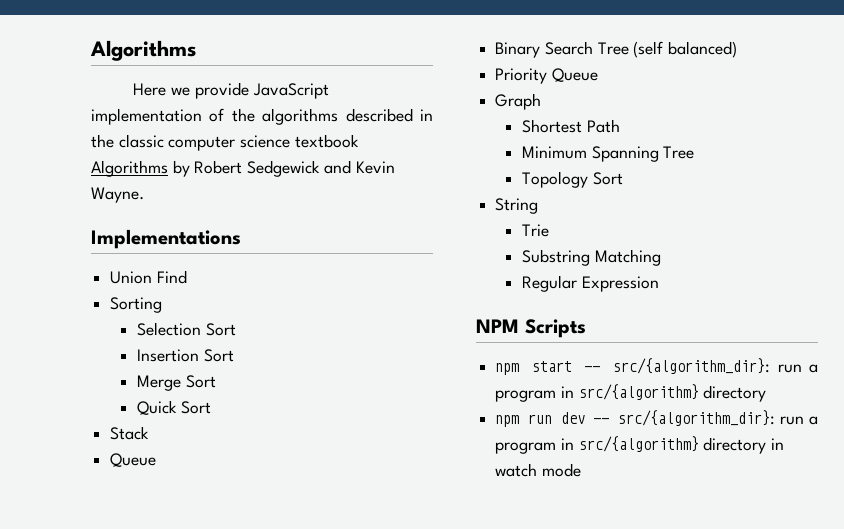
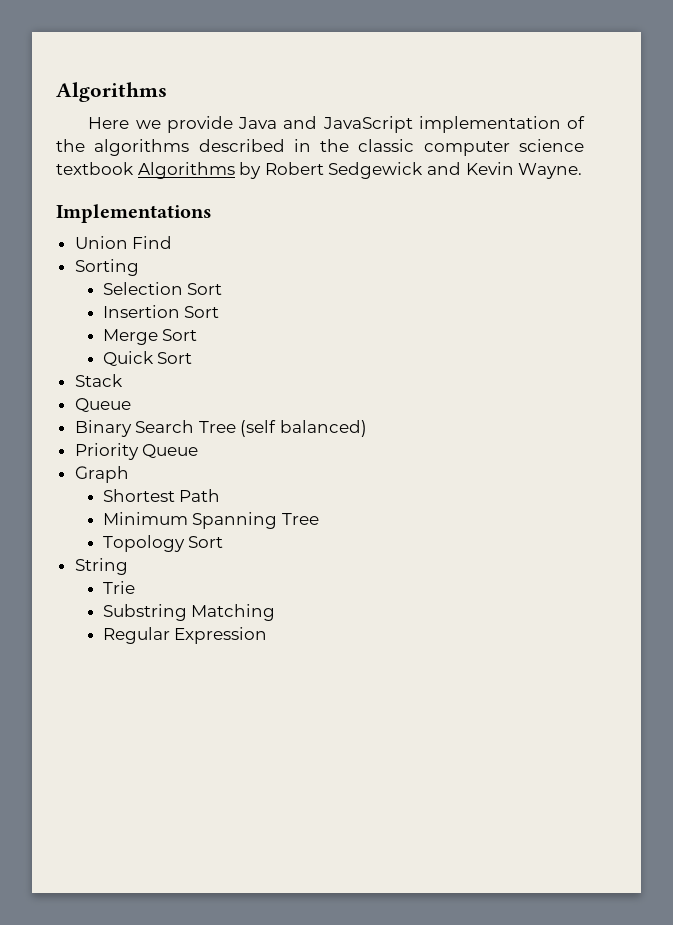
- Here we provide JavaScript implementation of the algorithms described in the classic computer science textbook Algorithms by Robert Sedgewick and Kevin Wayne.
+ Here we provide Java and JavaScript implementation of the algorithms described in the classic computer science textbook Algorithms by Robert Sedgewick and Kevin Wayne.
- NPM Scripts
- npm start -- src/{algorithm_dir}: run a program in src/{algorithm} directory
- npm run dev -- src/{algorithm_dir}: run a program in src/{algorithm} directory in watch mode

